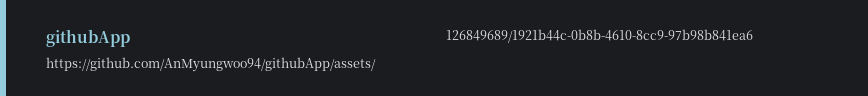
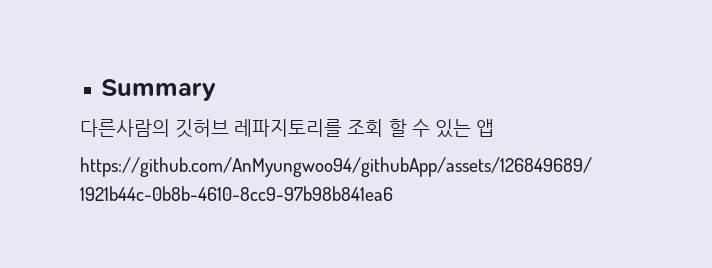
- githubApp
+ Summary
+ 다른사람의 깃허브 레파지토리를 조회 할 수 있는 앱

